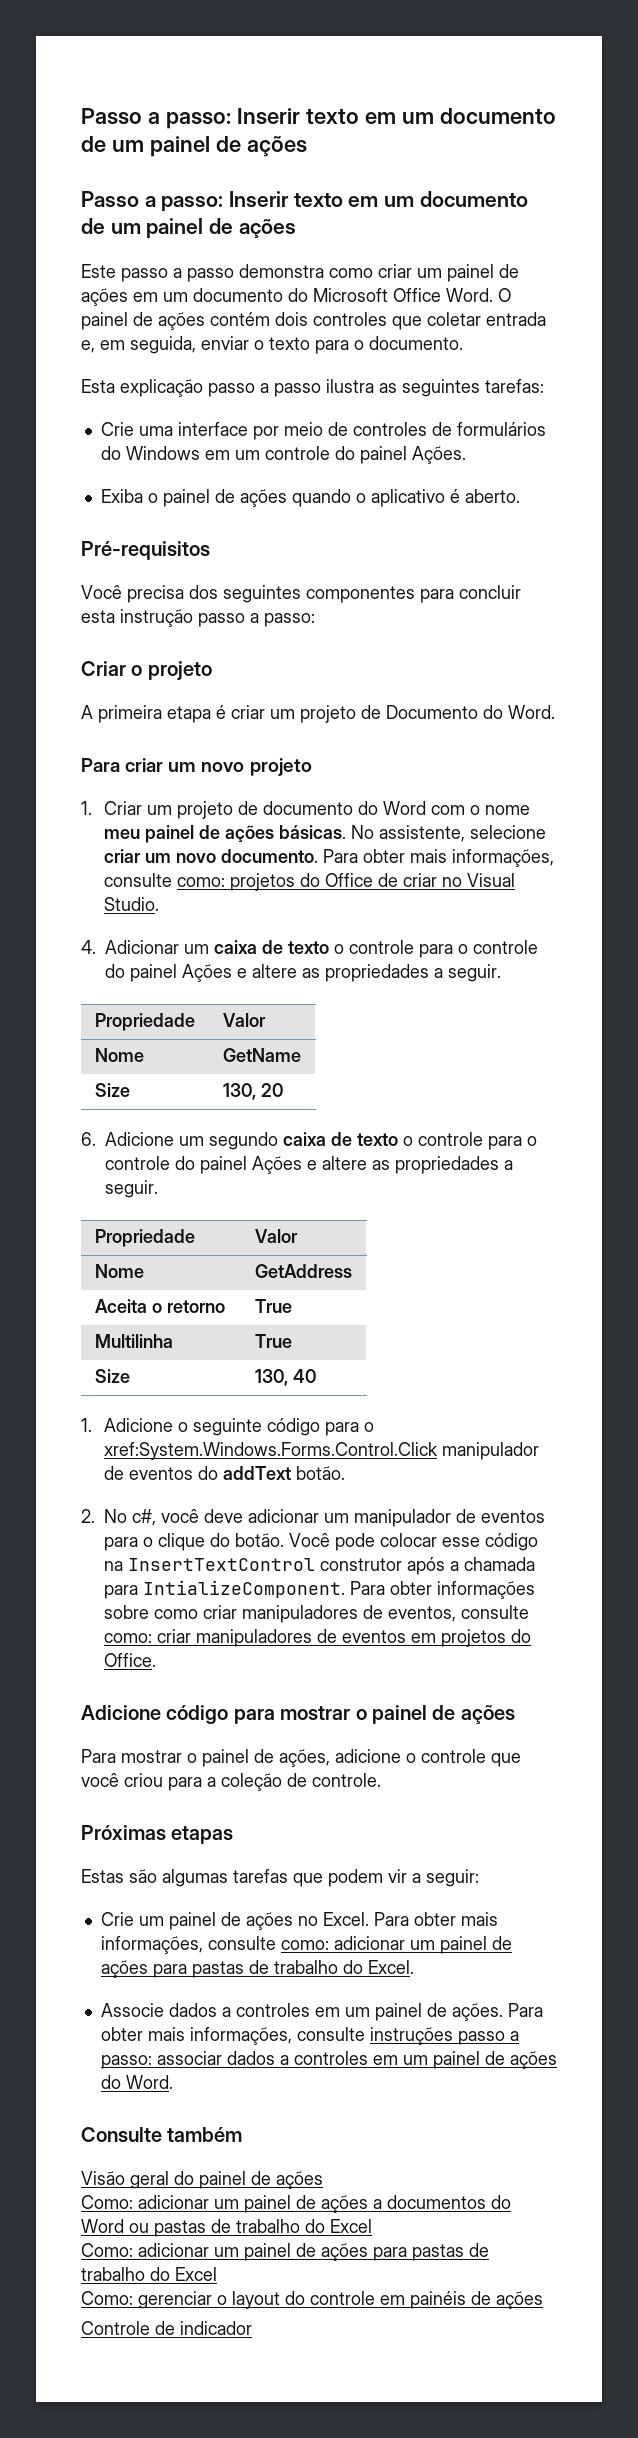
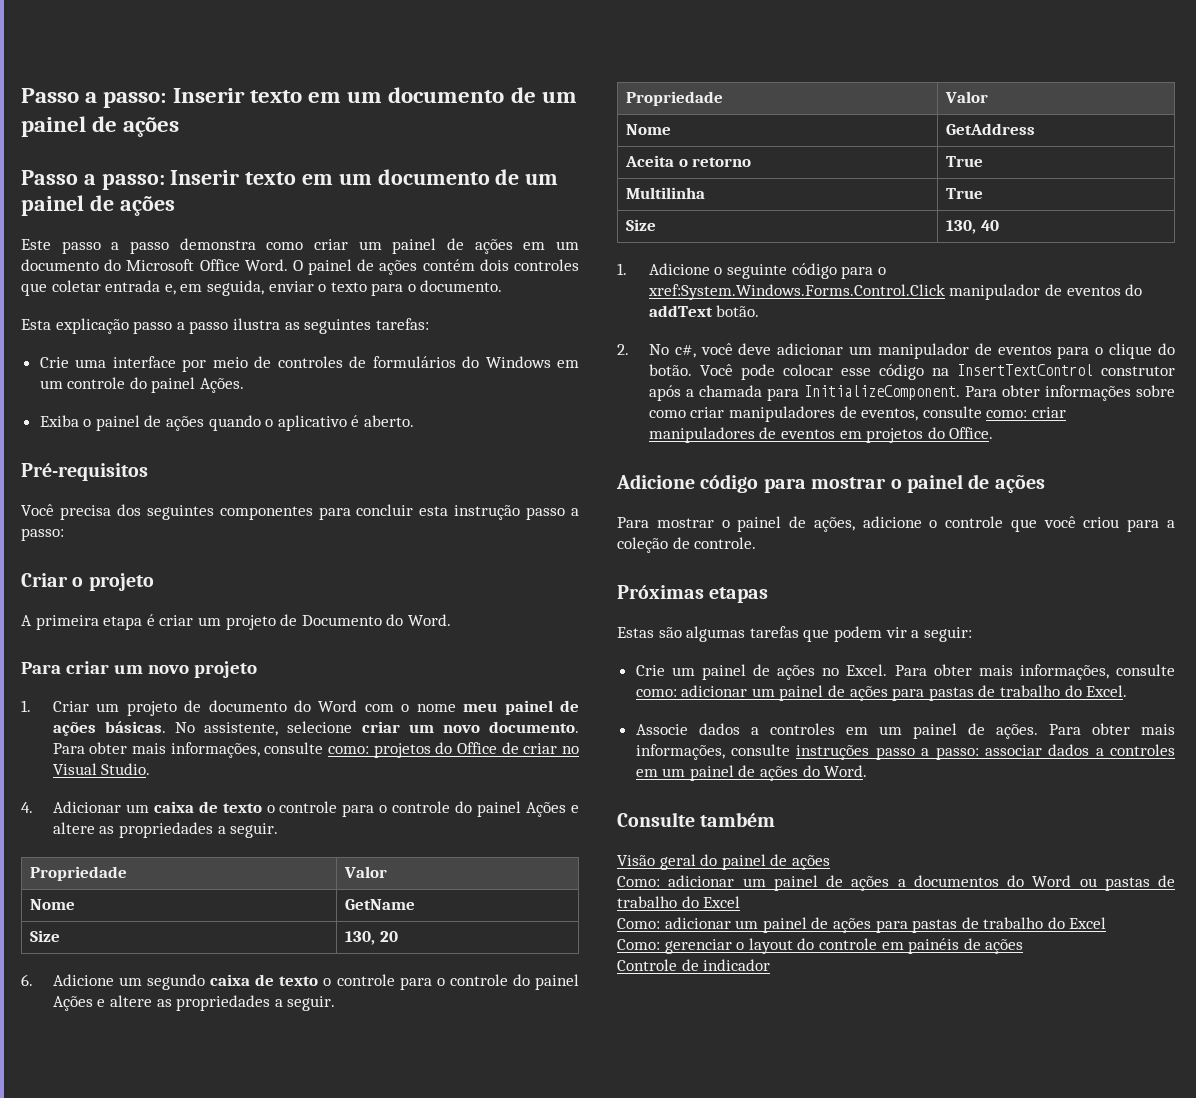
- Você pode colocar esse código na InsertTextControl construtor após a chamada para IntializeComponent.
+ Você pode colocar esse código na InsertTextControl construtor após a chamada para InitializeComponent.

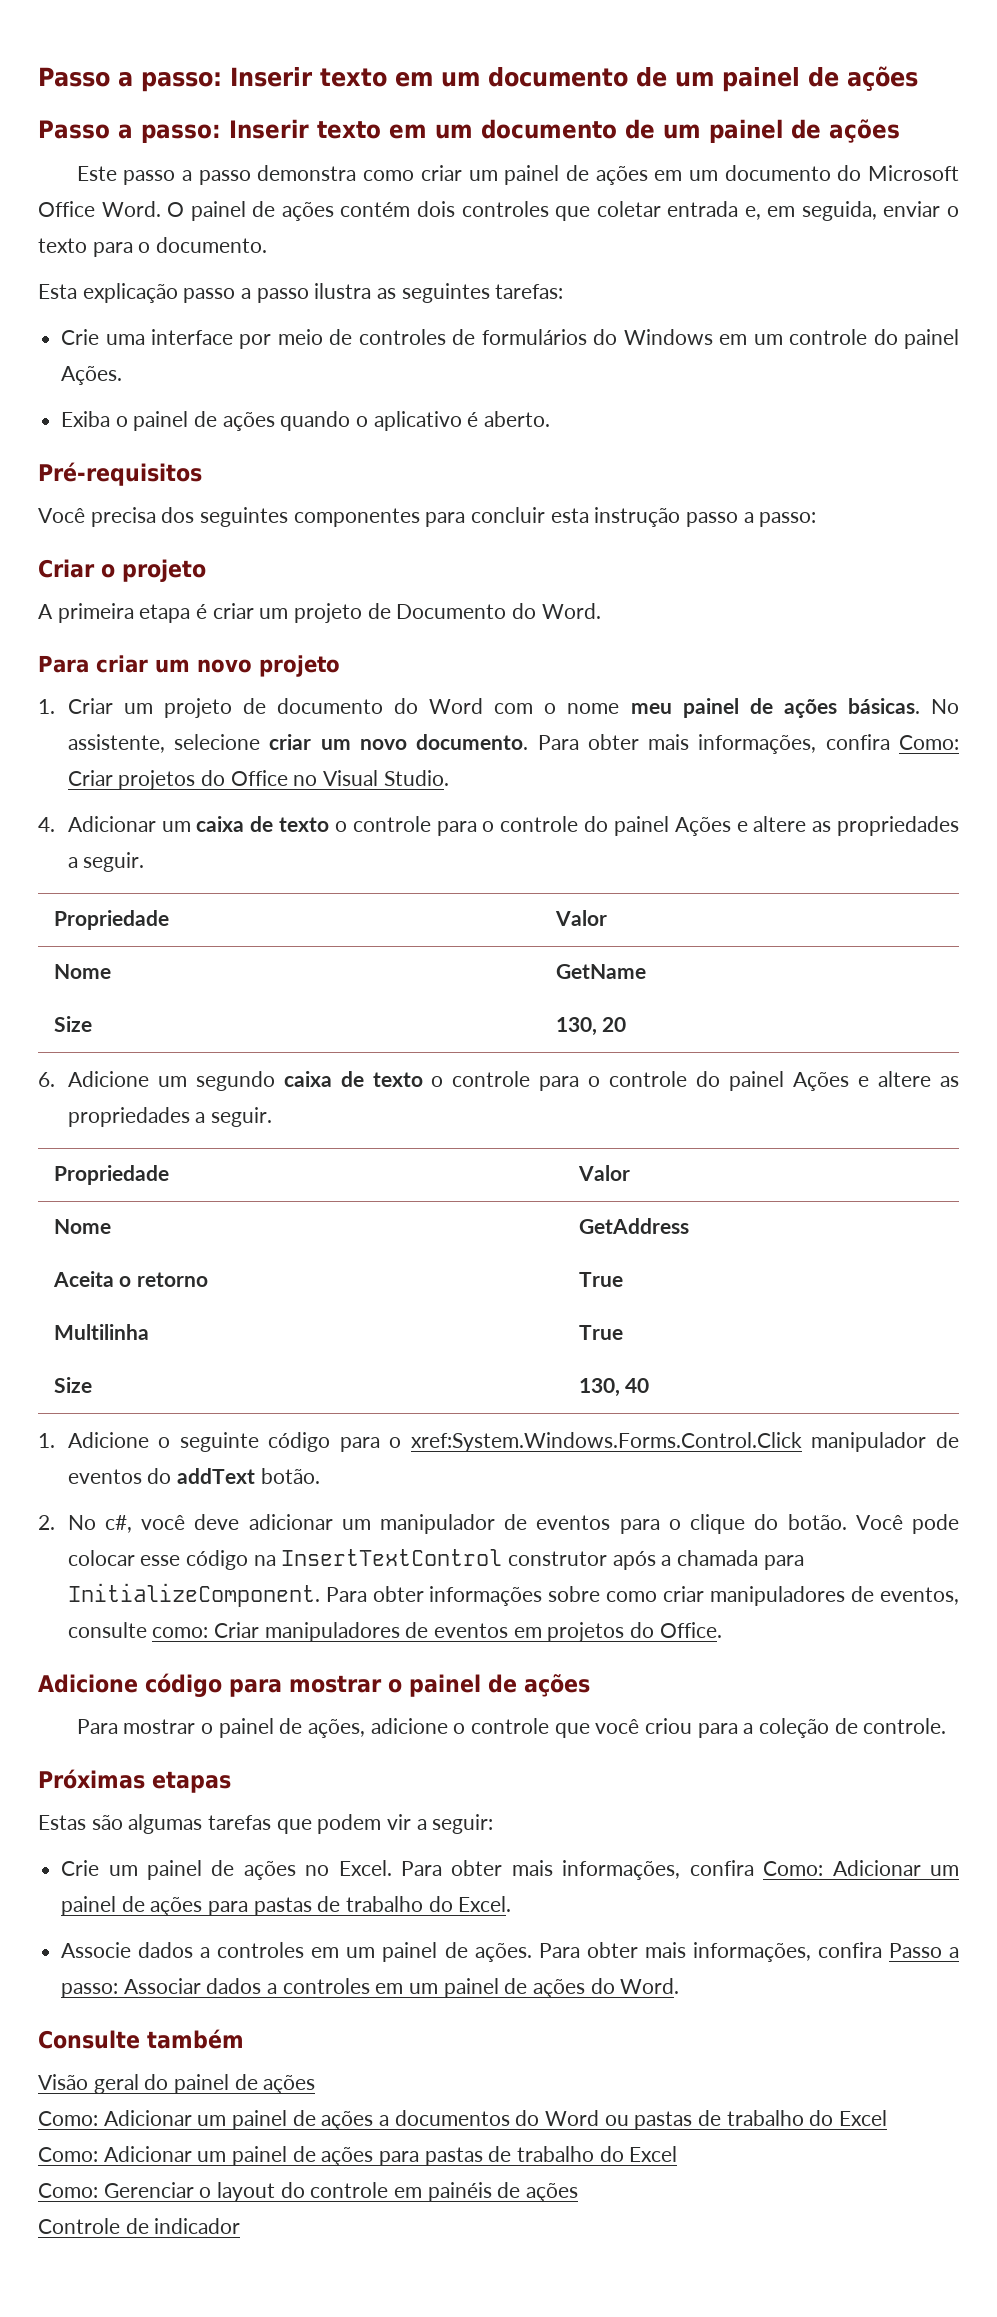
- Para obter mais informações, consulte como: projetos do Office de criar no Visual Studio.
+ Para obter mais informações, confira Como: Criar projetos do Office no Visual Studio.
- Para obter informações sobre como criar manipuladores de eventos, consulte como: criar manipuladores de eventos em projetos do Office.
+ Para obter informações sobre como criar manipuladores de eventos, consulte como: Criar manipuladores de eventos em projetos do Office.
- Para obter mais informações, consulte como: adicionar um painel de ações para pastas de trabalho do Excel.
+ Para obter mais informações, confira Como: Adicionar um painel de ações para pastas de trabalho do Excel.
- Para obter mais informações, consulte instruções passo a passo: associar dados a controles em um painel de ações do Word.
+ Para obter mais informações, confira Passo a passo: Associar dados a controles em um painel de ações do Word.
- Como: adicionar um painel de ações a documentos do Word ou pastas de trabalho do Excel
+ Como: Adicionar um painel de ações a documentos do Word ou pastas de trabalho do Excel
- Como: adicionar um painel de ações para pastas de trabalho do Excel
+ Como: Adicionar um painel de ações para pastas de trabalho do Excel
- Como: gerenciar o layout do controle em painéis de ações
+ Como: Gerenciar o layout do controle em painéis de ações

